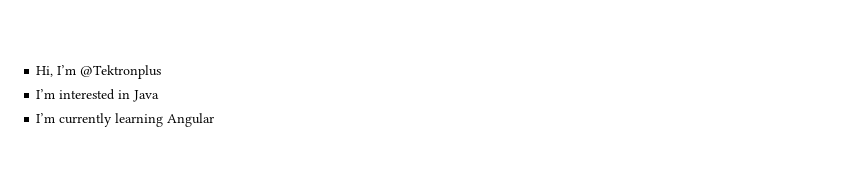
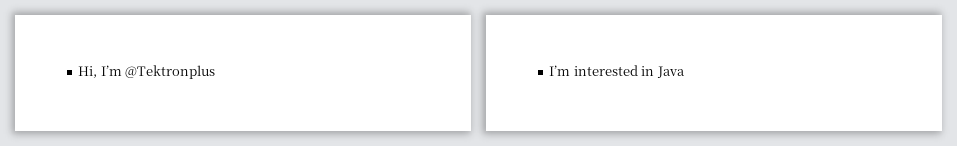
- I’m currently learning Angular

